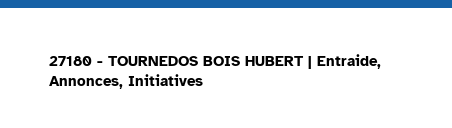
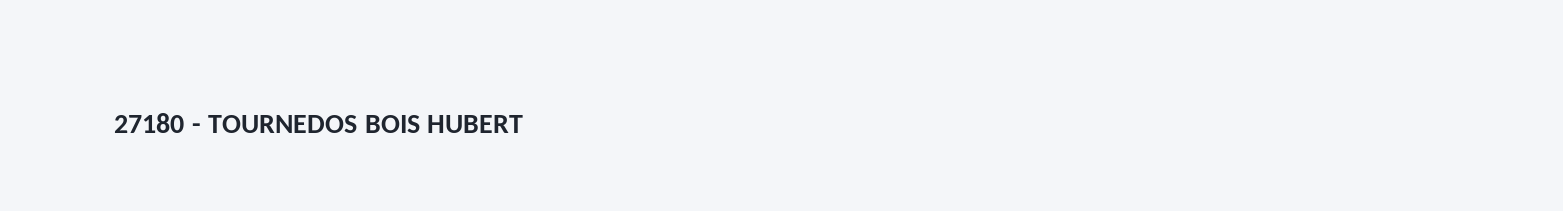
- 27180 - TOURNEDOS BOIS HUBERT | Entraide, Annonces, Initiatives
+ 27180 - TOURNEDOS BOIS HUBERT

